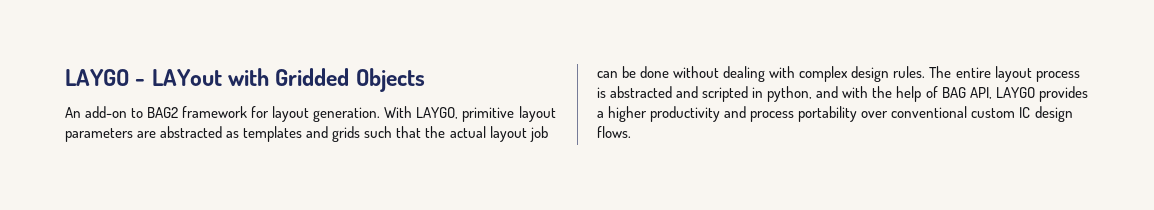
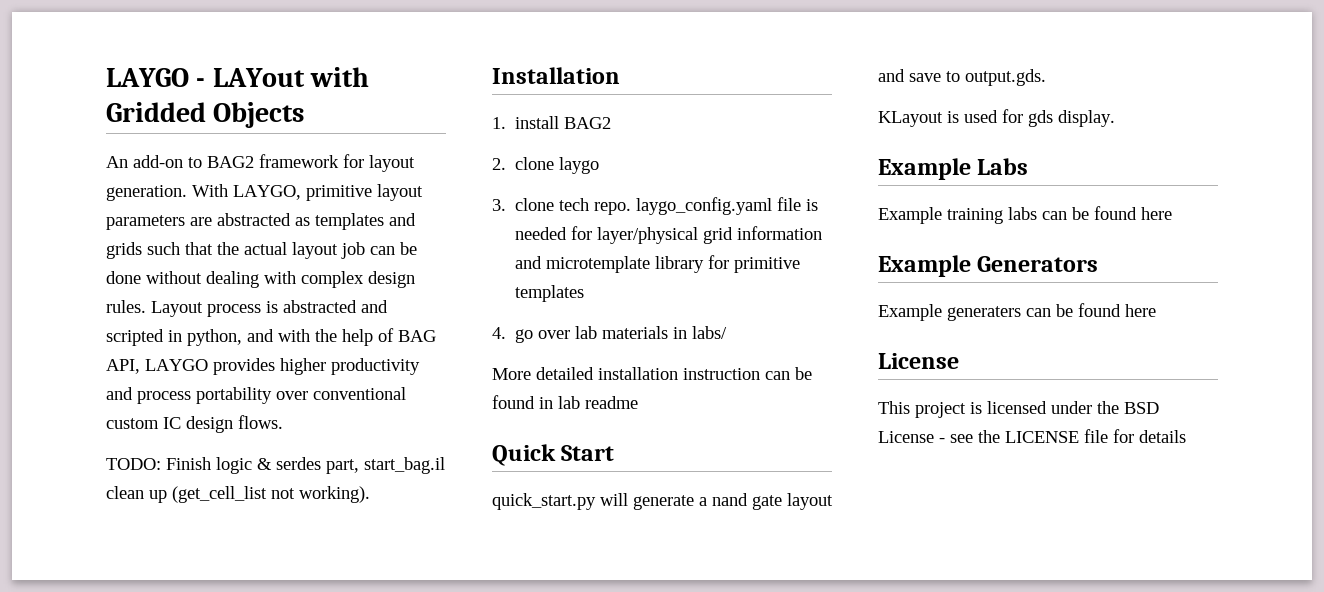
- The entire layout process is abstracted and scripted in python, and with the help of BAG API, LAYGO provides a higher productivity and process portability over conventional custom IC design flows.
+ Layout process is abstracted and scripted in python, and with the help of BAG API, LAYGO provides higher productivity and process portability over conventional custom IC design flows.
+ TODO: Finish logic & serdes part, start_bag.il clean up (get_cell_list not working).
+ Installation
+ 1. install BAG2
+ 2. clone laygo
+ 3. clone tech repo. laygo_config.yaml file is needed for layer/physical grid information and microtemplate library for primitive templates
+ 4. go over lab materials in labs/
+ More detailed installation instruction can be found in lab readme
+ Quick Start
+ quick_start.py will generate a nand gate layout and save to output.gds.
+ KLayout is used for gds display.
+ Example Labs
+ Example training labs can be found here
+ Example Generators
+ Example generaters can be found here
+ License
+ This project is licensed under the BSD License - see the LICENSE file for details

